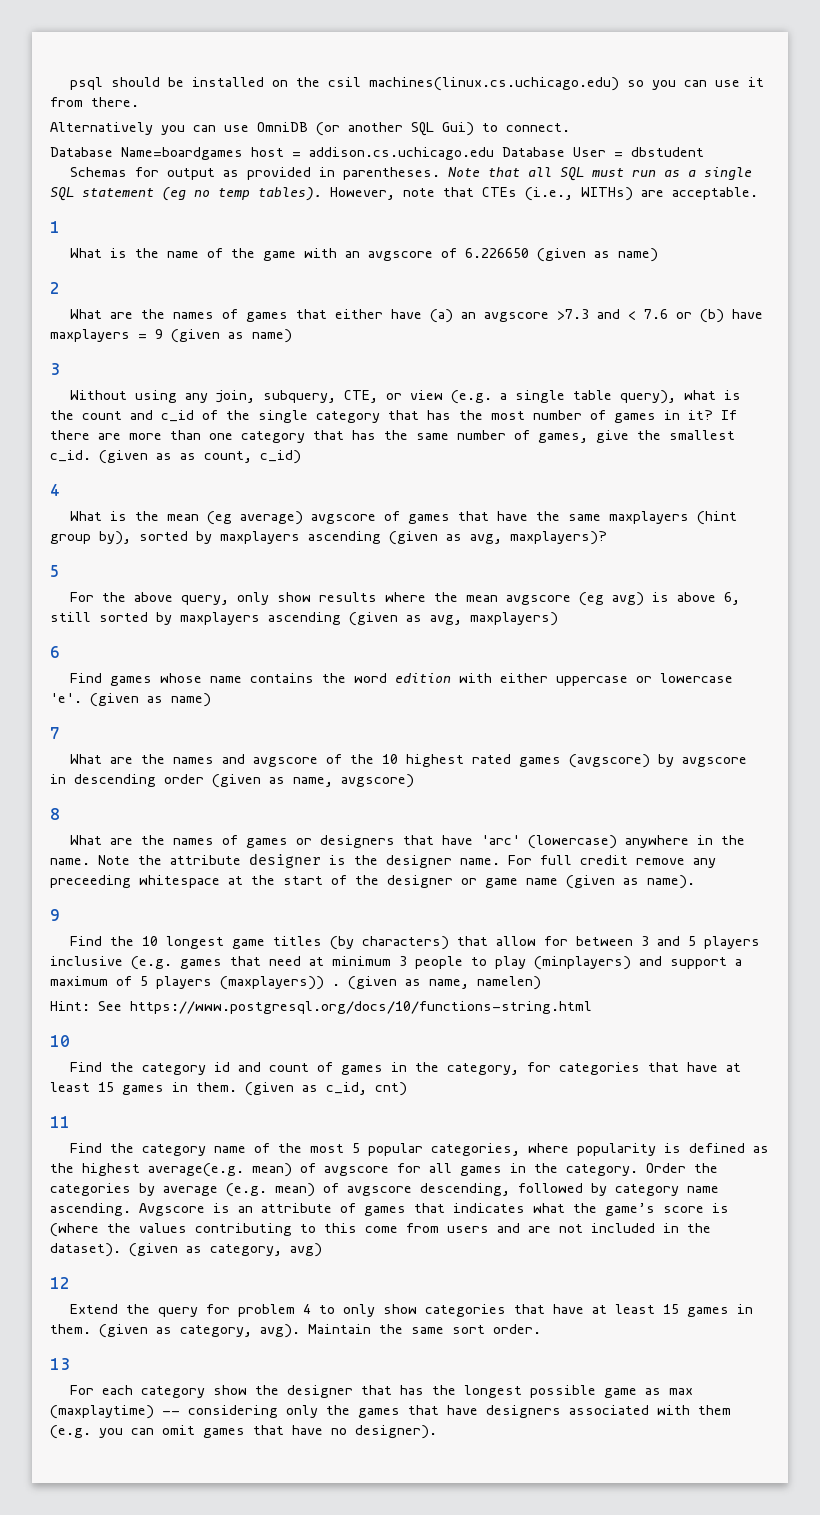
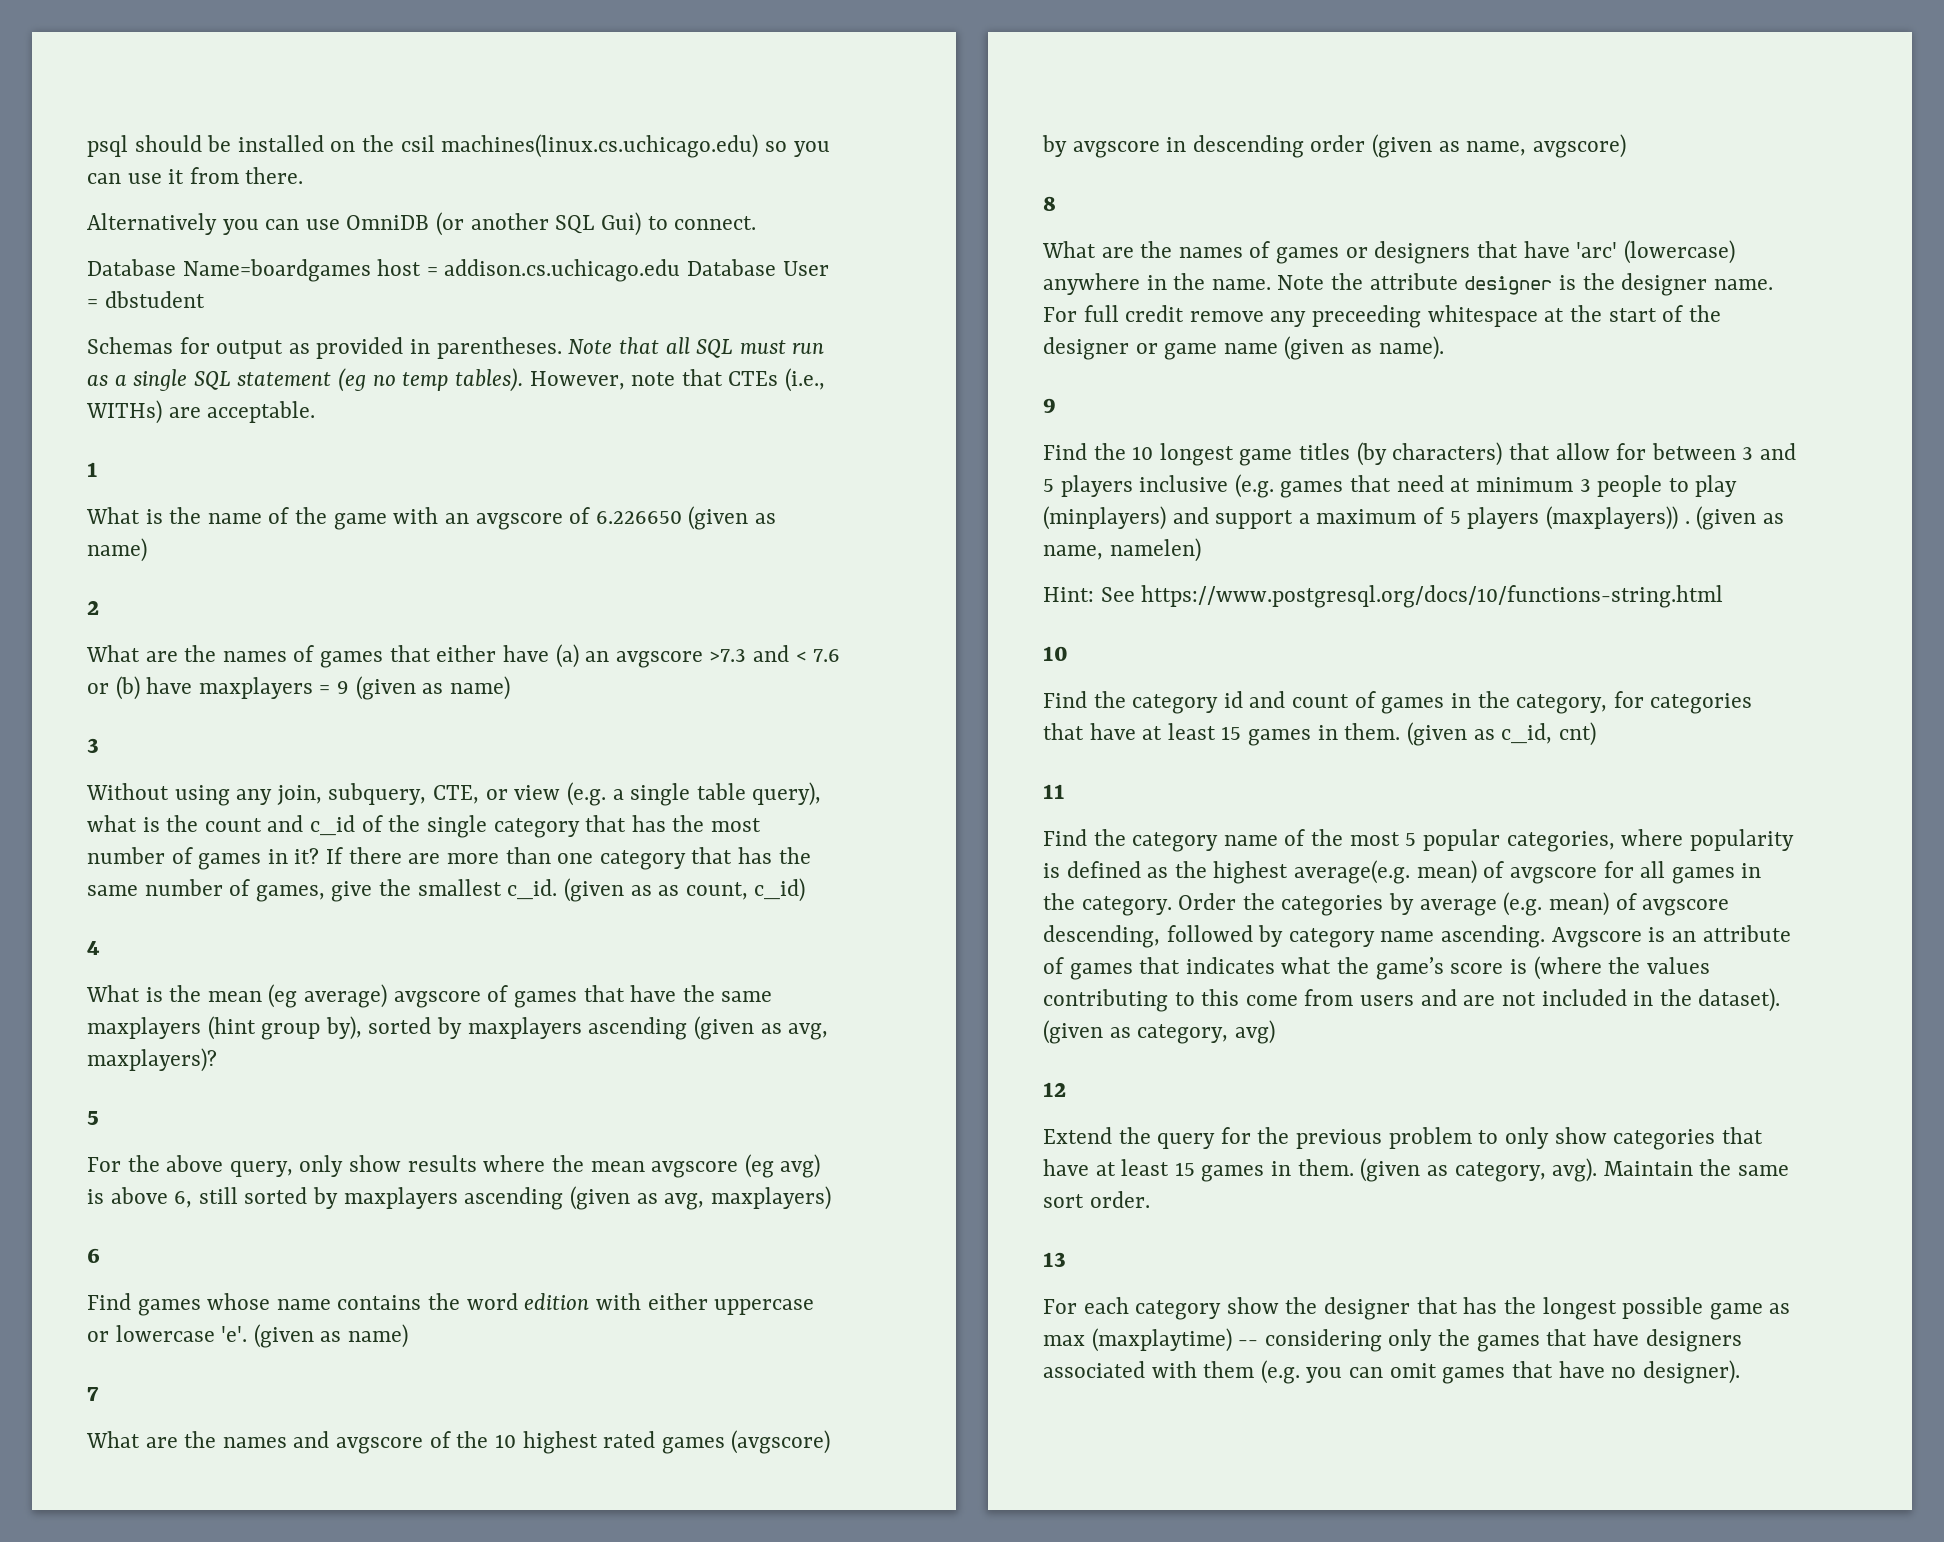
- Extend the query for problem 4 to only show categories that have at least 15 games in them.
+ Extend the query for the previous problem to only show categories that have at least 15 games in them.

